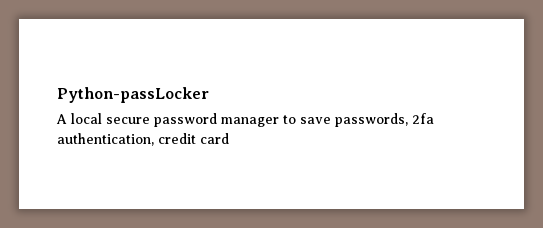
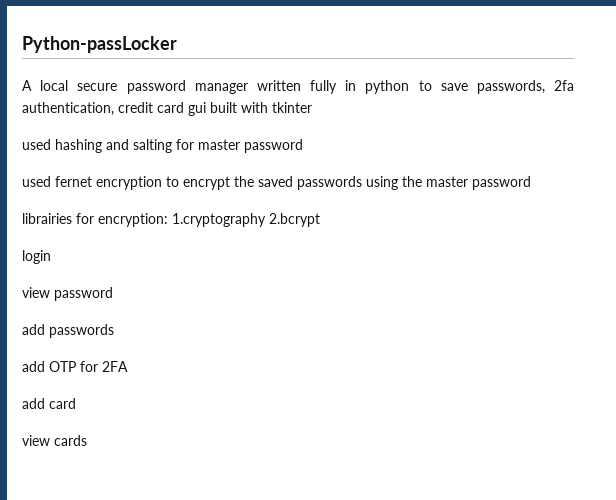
- A local secure password manager to save passwords, 2fa authentication, credit card
+ A local secure password manager written fully in python to save passwords, 2fa authentication, credit card gui built with tkinter
+ used hashing and salting for master password
+ used fernet encryption to encrypt the saved passwords using the master password
+ librairies for encryption: 1.cryptography 2.bcrypt
+ login
+ view password
+ add passwords
+ add OTP for 2FA
+ add card
+ view cards

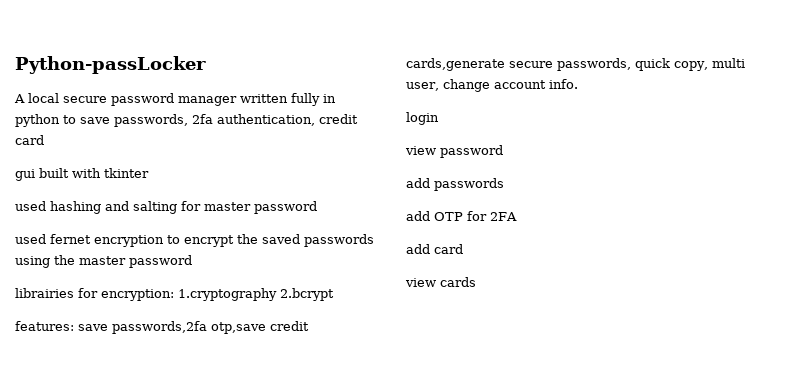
- A local secure password manager written fully in python to save passwords, 2fa authentication, credit card gui built with tkinter
+ A local secure password manager written fully in python to save passwords, 2fa authentication, credit card
+ gui built with tkinter
+ features: save passwords,2fa otp,save credit cards,generate secure passwords, quick copy, multi user, change account info.

